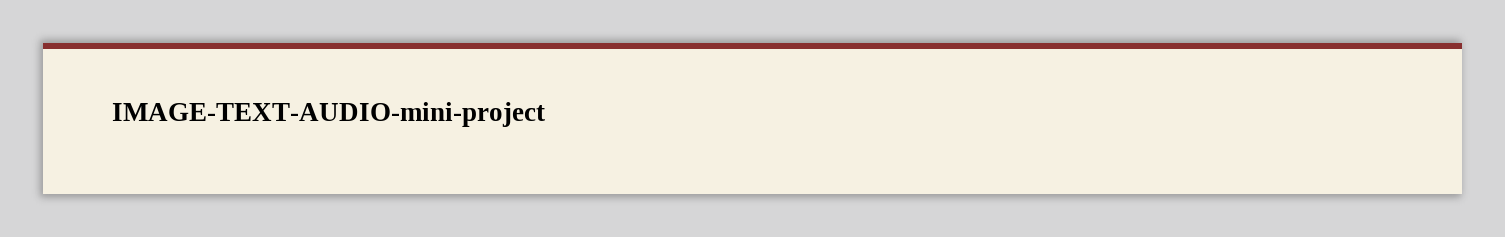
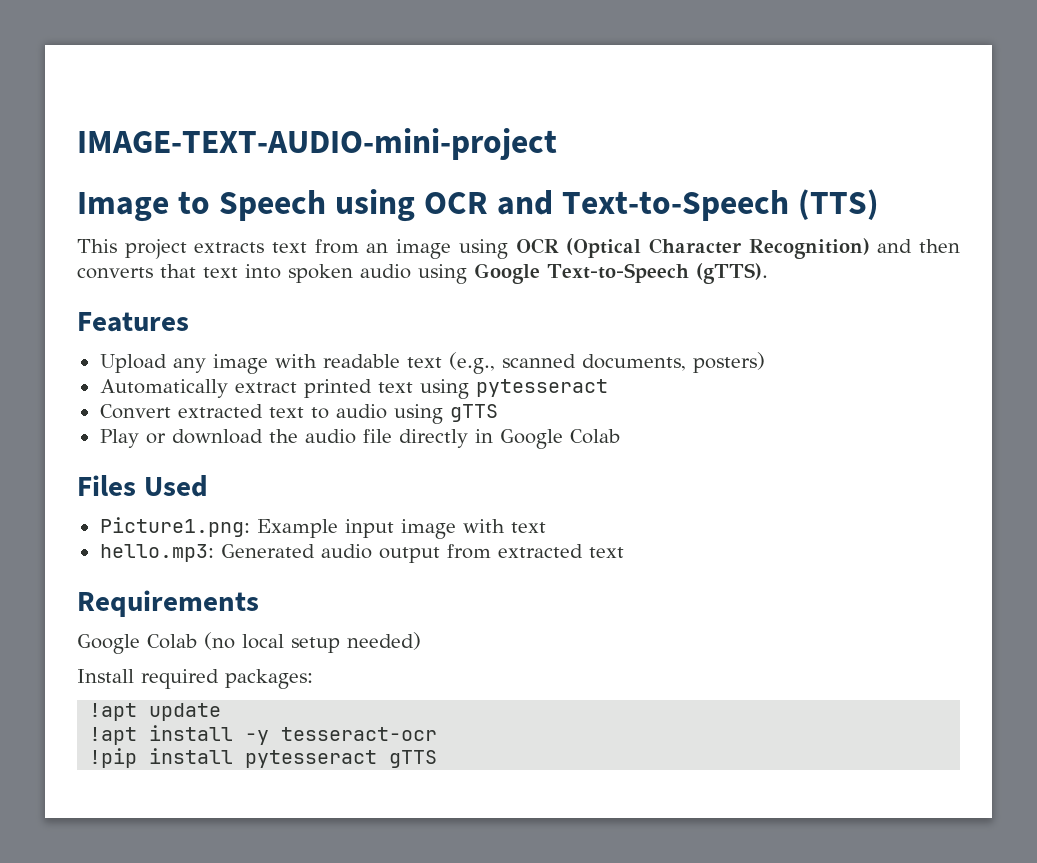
+ Image to Speech using OCR and Text-to-Speech (TTS)
+ This project extracts text from an image using OCR (Optical Character Recognition) and then converts that text into spoken audio using Google Text-to-Speech (gTTS).
+ Features
+ Upload any image with readable text (e.g., scanned documents, posters)
+ Automatically extract printed text using pytesseract
+ Convert extracted text to audio using gTTS
+ Play or download the audio file directly in Google Colab
+ Files Used
+ Picture1.png: Example input image with text
+ hello.mp3: Generated audio output from extracted text
+ Requirements
+ Google Colab (no local setup needed)
+ Install required packages:
+ !apt update
+ !apt install -y tesseract-ocr
+ !pip install pytesseract gTTS

